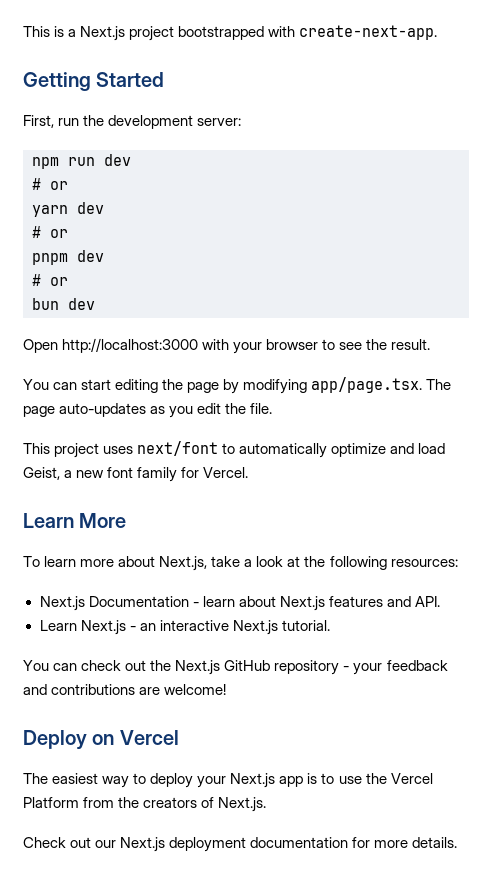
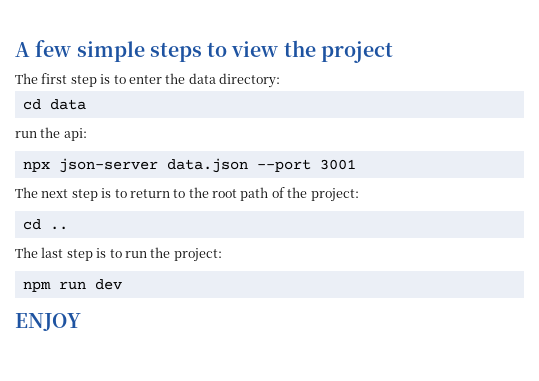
- This is a Next.js project bootstrapped with create-next-app.
- Getting Started
- First, run the development server:
+ A few simple steps to view the project
+ The first step is to enter the data directory:
+ cd data
+ run the api:
+ npx json-server data.json --port 3001
+ The next step is to return to the root path of the project:
+ cd ..
+ The last step is to run the project:
  npm run dev
- # or
- yarn dev
- # or
- pnpm dev
- # or
- bun dev
- Open http://localhost:3000 with your browser to see the result.
- You can start editing the page by modifying app/page.tsx. The page auto-updates as you edit the file.
- This project uses next/font to automatically optimize and load Geist, a new font family for Vercel.
- Learn More
- To learn more about Next.js, take a look at the following resources:
- Next.js Documentation - learn about Next.js features and API.
- Learn Next.js - an interactive Next.js tutorial.
- You can check out the Next.js GitHub repository - your feedback and contributions are welcome!
- Deploy on Vercel
- The easiest way to deploy your Next.js app is to use the Vercel Platform from the creators of Next.js.
- Check out our Next.js deployment documentation for more details.
+ ENJOY

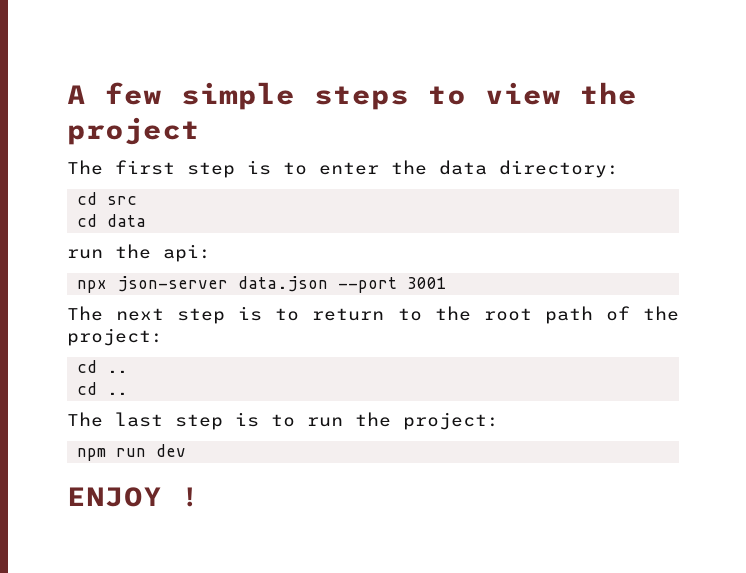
+ cd src
  The next step is to return to the root path of the project:
+ cd ..
- ENJOY
+ ENJOY !

